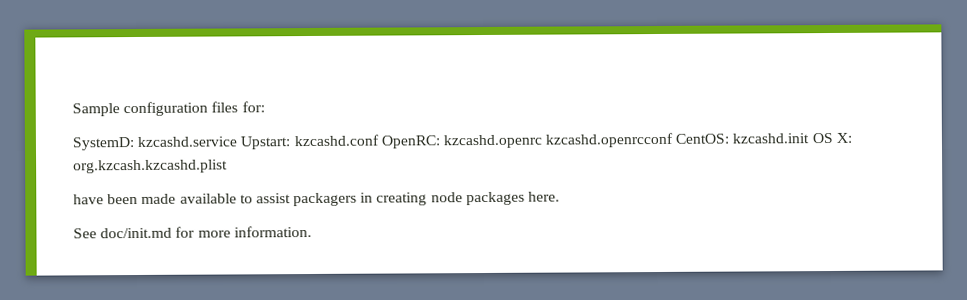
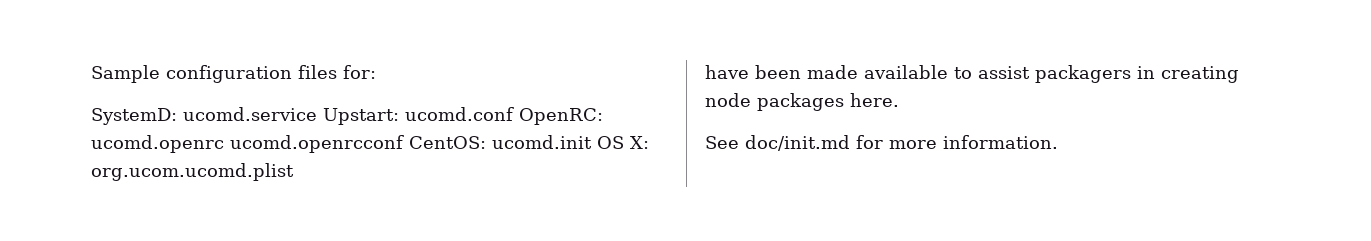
- SystemD: kzcashd.service Upstart: kzcashd.conf OpenRC: kzcashd.openrc kzcashd.openrcconf CentOS: kzcashd.init OS X: org.kzcash.kzcashd.plist
+ SystemD: ucomd.service Upstart: ucomd.conf OpenRC: ucomd.openrc ucomd.openrcconf CentOS: ucomd.init OS X: org.ucom.ucomd.plist

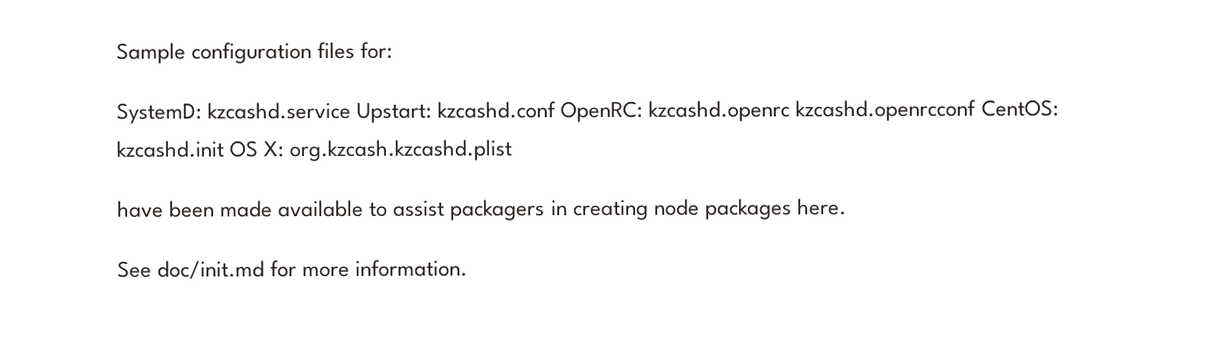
- SystemD: ucomd.service Upstart: ucomd.conf OpenRC: ucomd.openrc ucomd.openrcconf CentOS: ucomd.init OS X: org.ucom.ucomd.plist
+ SystemD: kzcashd.service Upstart: kzcashd.conf OpenRC: kzcashd.openrc kzcashd.openrcconf CentOS: kzcashd.init OS X: org.kzcash.kzcashd.plist

